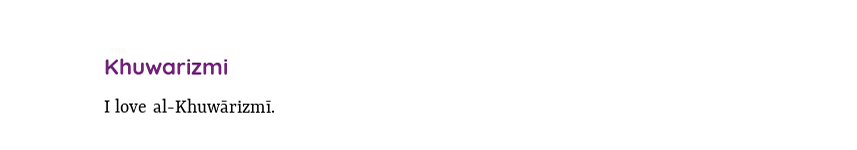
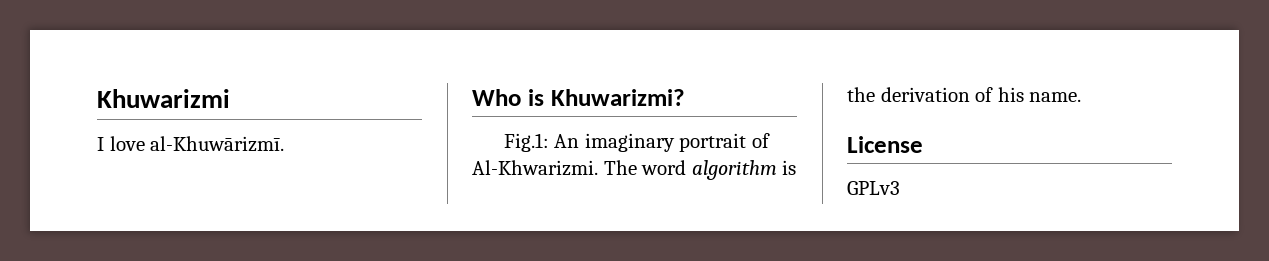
+ Who is Khuwarizmi?
+ Fig.1: An imaginary portrait of Al-Khwarizmi. The word algorithm is the derivation of his name.
+ License
+ GPLv3

